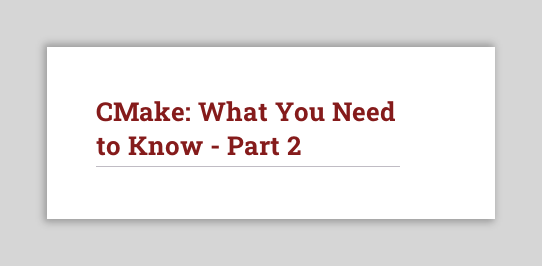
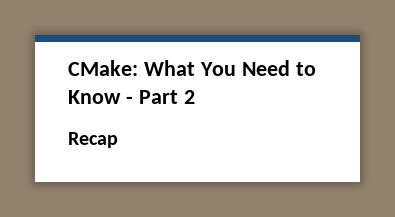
+ Recap

